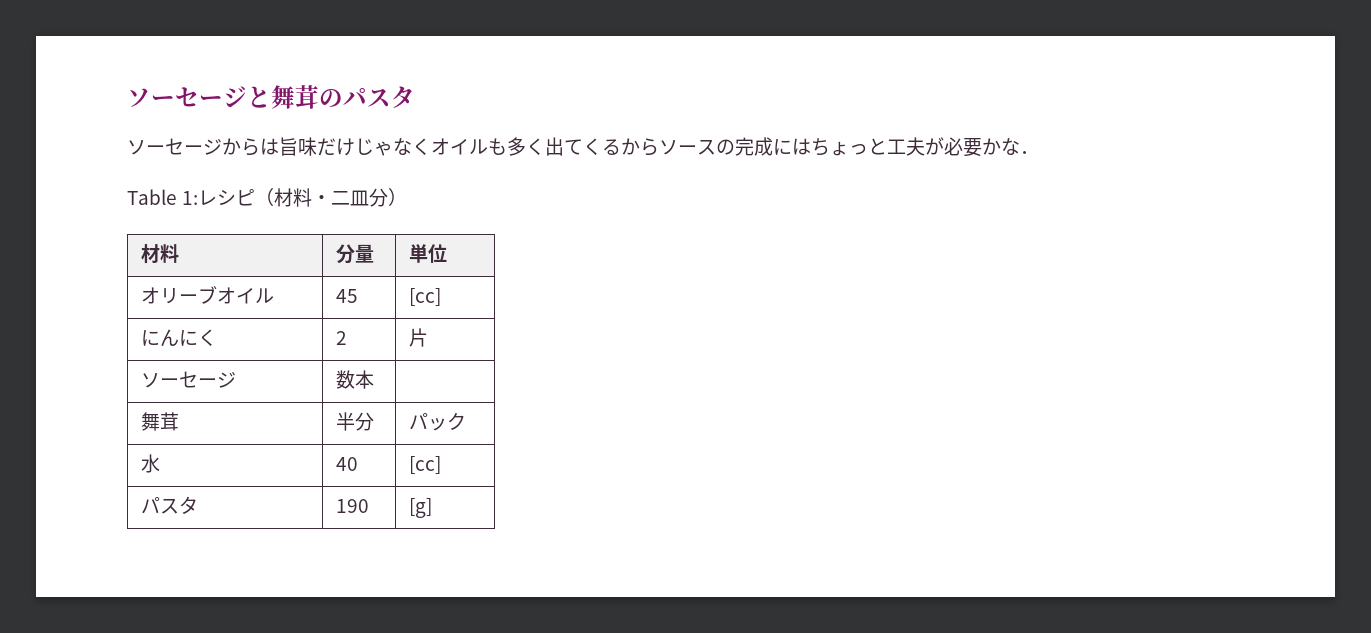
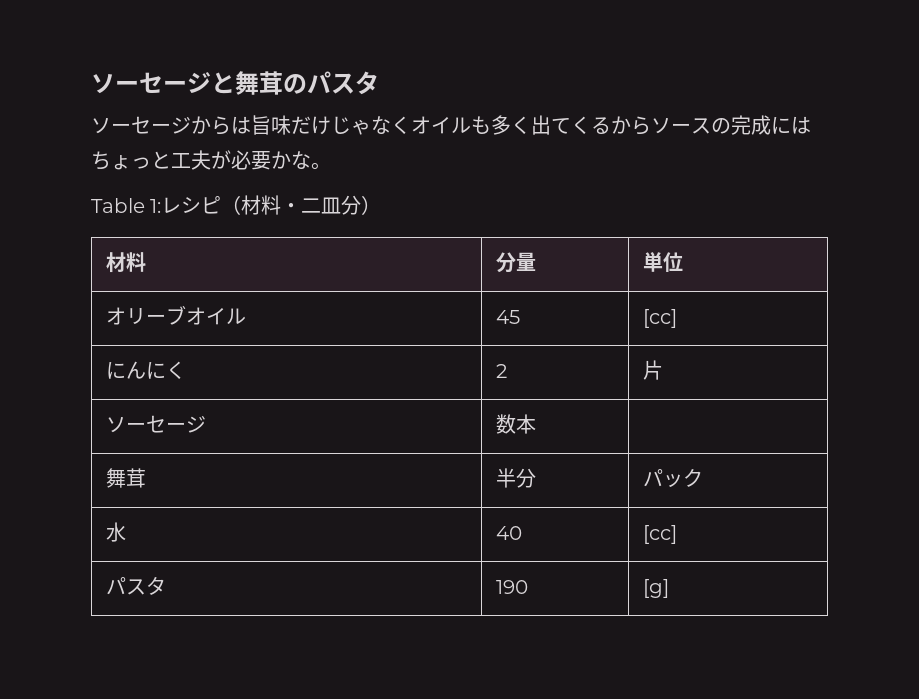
- ソーセージからは旨味だけじゃなくオイルも多く出てくるからソースの完成にはちょっと工夫が必要かな．
+ ソーセージからは旨味だけじゃなくオイルも多く出てくるからソースの完成にはちょっと工夫が必要かな。

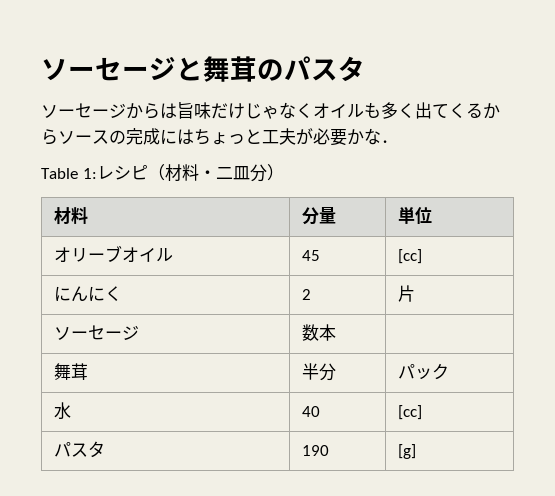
- ソーセージからは旨味だけじゃなくオイルも多く出てくるからソースの完成にはちょっと工夫が必要かな。
+ ソーセージからは旨味だけじゃなくオイルも多く出てくるからソースの完成にはちょっと工夫が必要かな．

